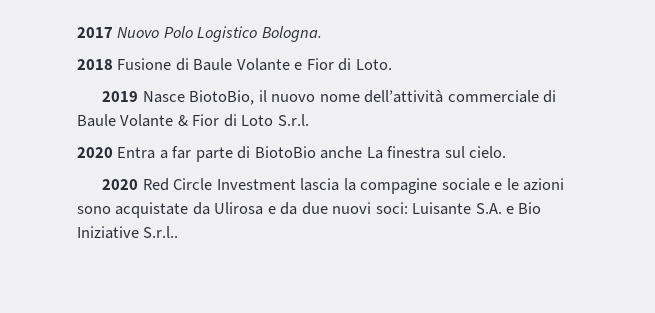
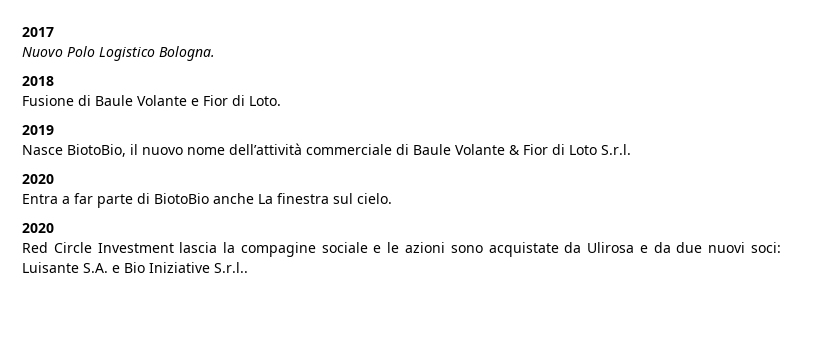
- 2017 Nuovo Polo Logistico Bologna.
+ 2017
+ Nuovo Polo Logistico Bologna.
- 2018 Fusione di Baule Volante e Fior di Loto.
+ 2018
+ Fusione di Baule Volante e Fior di Loto.
- 2019 Nasce BiotoBio, il nuovo nome dell’attività commerciale di Baule Volante & Fior di Loto S.r.l.
- 2020 Entra a far parte di BiotoBio anche La finestra sul cielo.
- 2020 Red Circle Investment lascia la compagine sociale e le azioni sono acquistate da Ulirosa e da due nuovi soci: Luisante S.A. e Bio Iniziative S.r.l..
+ 2019
+ Nasce BiotoBio, il nuovo nome dell’attività commerciale di Baule Volante & Fior di Loto S.r.l.
+ 2020
+ Entra a far parte di BiotoBio anche La finestra sul cielo.
+ 2020
+ Red Circle Investment lascia la compagine sociale e le azioni sono acquistate da Ulirosa e da due nuovi soci: Luisante S.A. e Bio Iniziative S.r.l..

